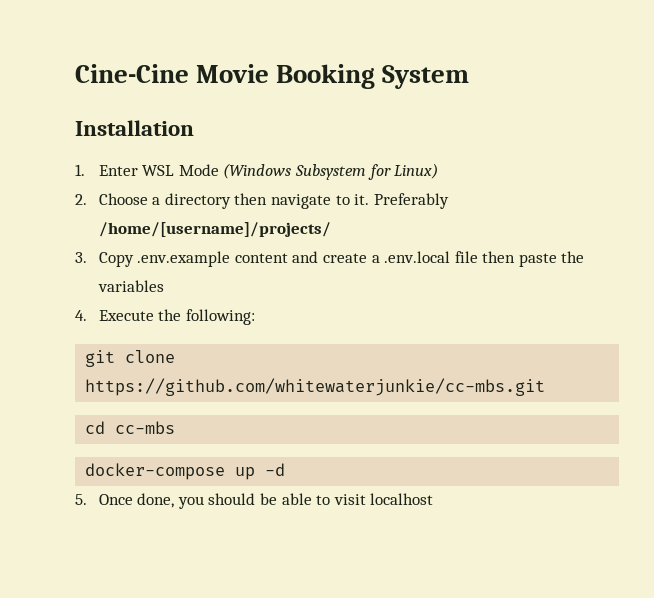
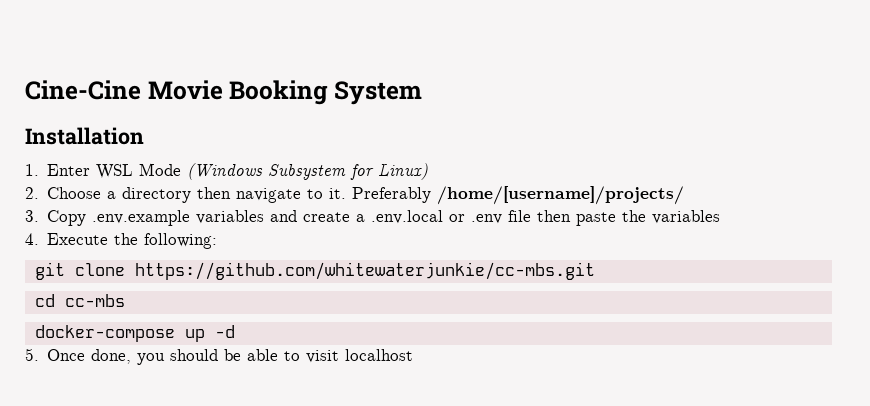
- 3. Copy .env.example content and create a .env.local file then paste the variables
+ 3. Copy .env.example variables and create a .env.local or .env file then paste the variables

